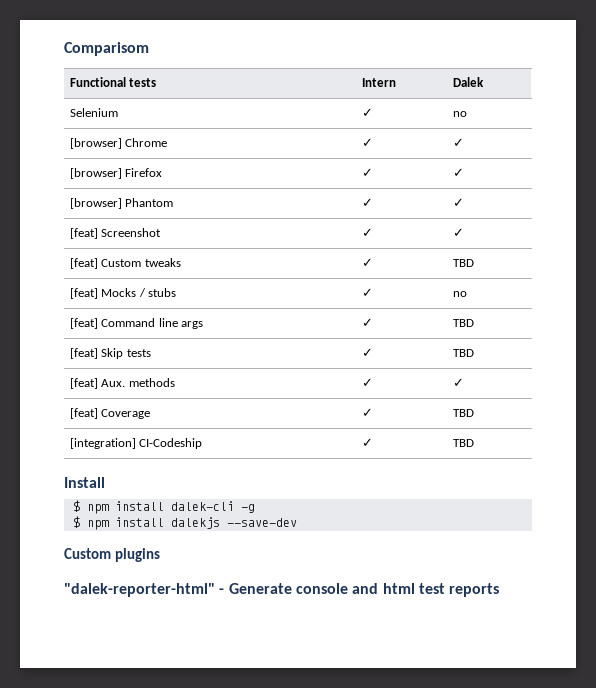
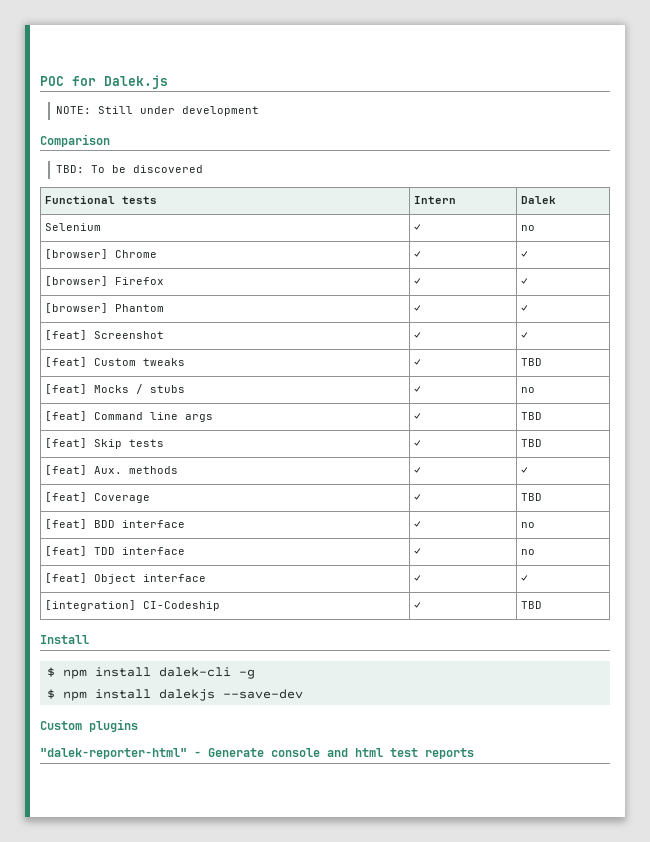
- Comparisom
+ POC for Dalek.js
+ NOTE: Still under development
+ Comparison
+ TBD: To be discovered
+ [feat] BDD interface | ✓ | no
+ [feat] TDD interface | ✓ | no
+ [feat] Object interface | ✓ | ✓

